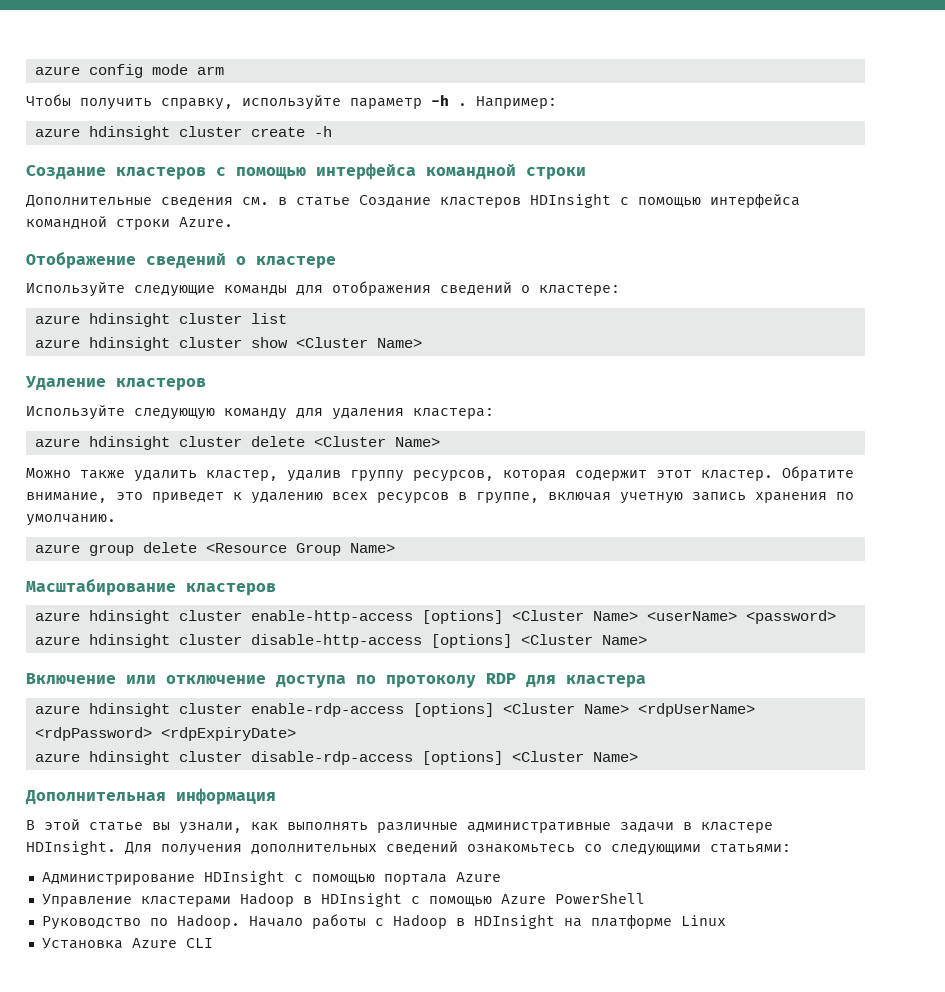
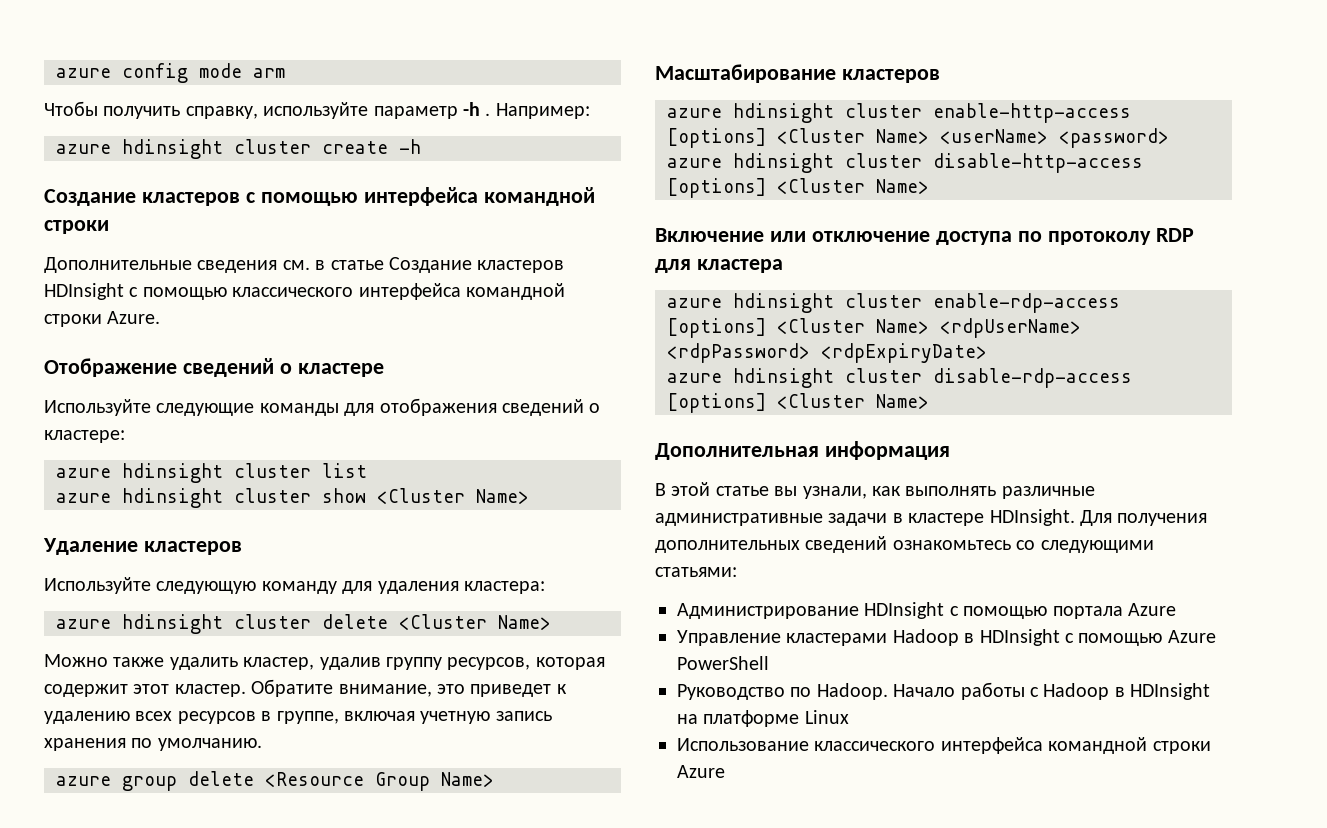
- Дополнительные сведения см. в статье Создание кластеров HDInsight с помощью интерфейса командной строки Azure.
+ Дополнительные сведения см. в статье Создание кластеров HDInsight с помощью классического интерфейса командной строки Azure.
- Установка Azure CLI
+ Использование классического интерфейса командной строки Azure

